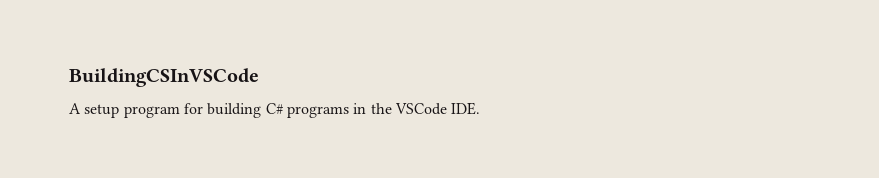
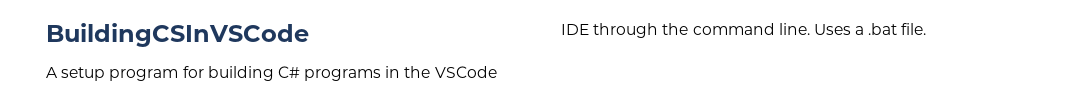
- A setup program for building C# programs in the VSCode IDE.
+ A setup program for building C# programs in the VSCode IDE through the command line. Uses a .bat file.

